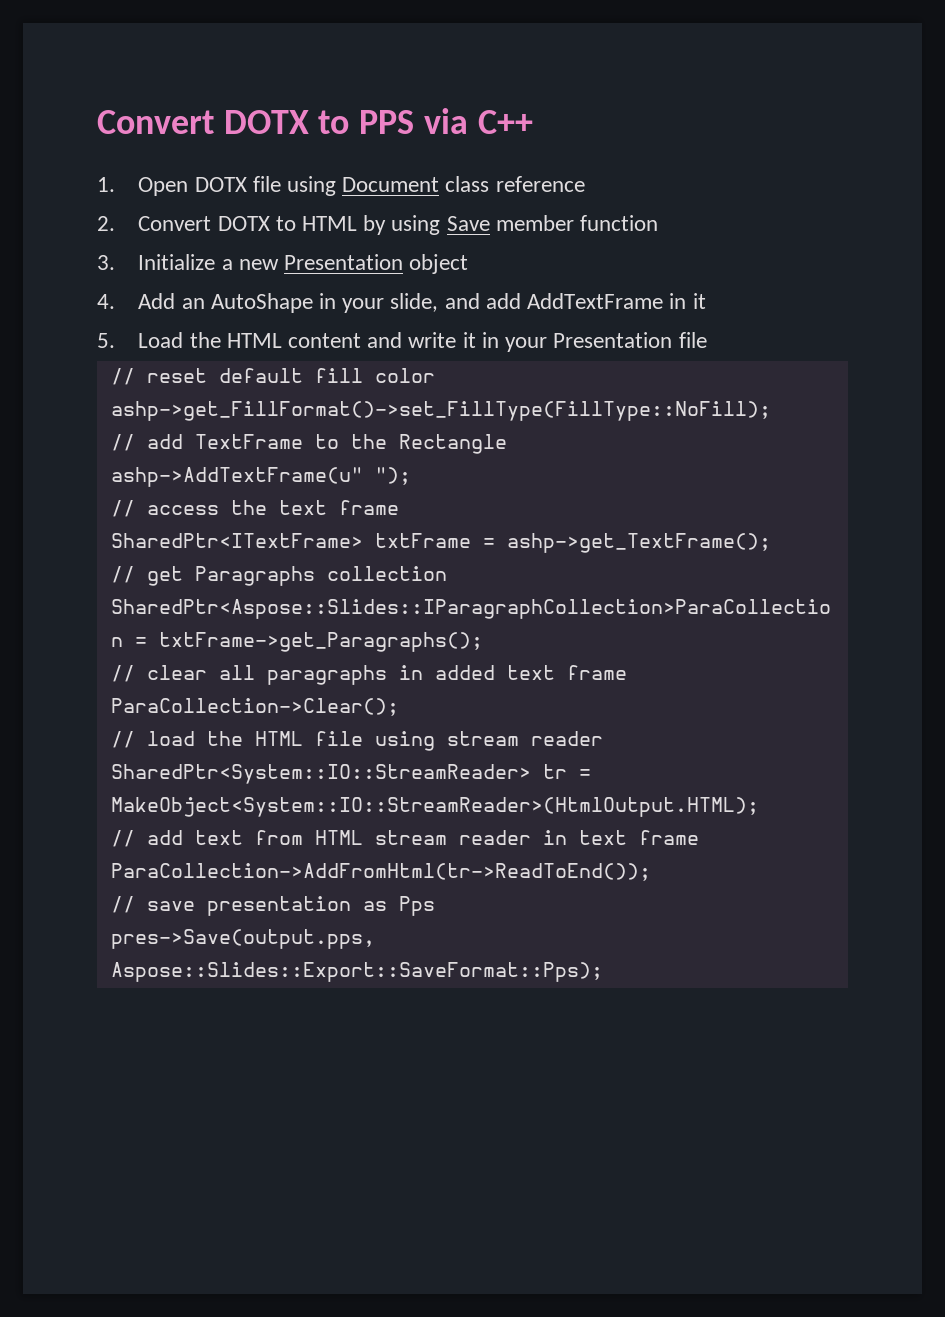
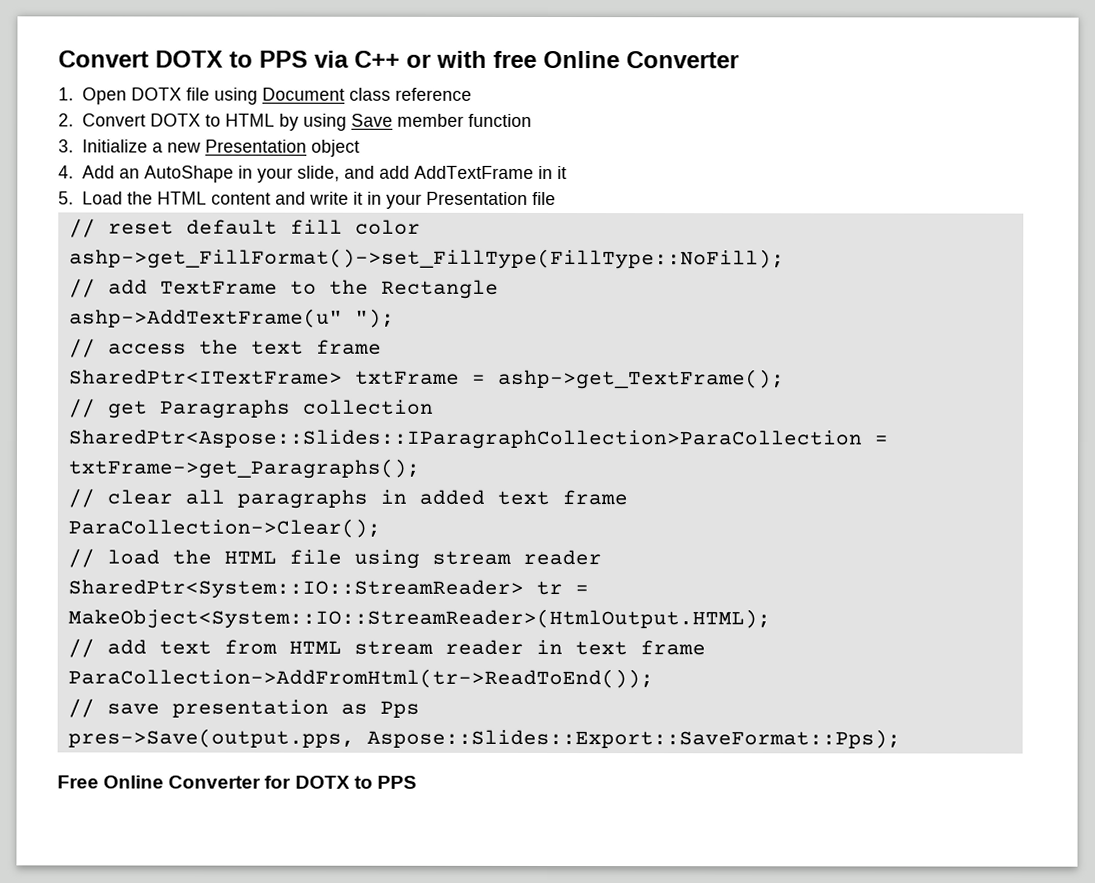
- Convert DOTX to PPS via C++
+ Convert DOTX to PPS via C++ or with free Online Converter
+ Free Online Converter for DOTX to PPS

